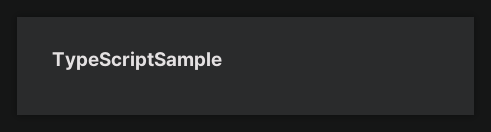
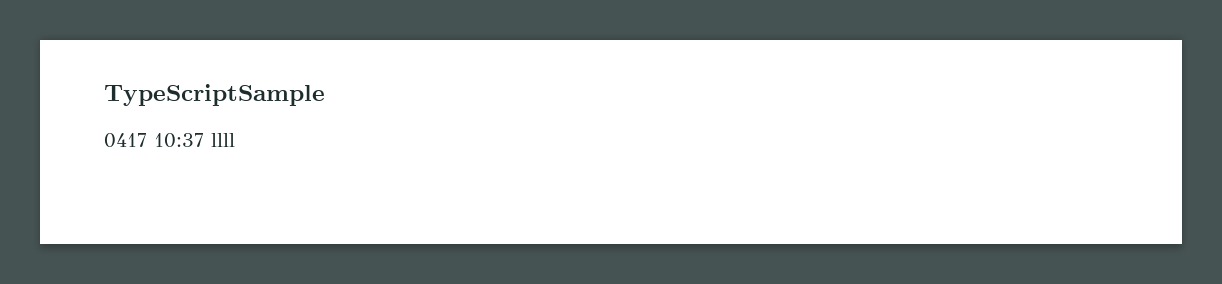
+ 0417 10:37 llll

